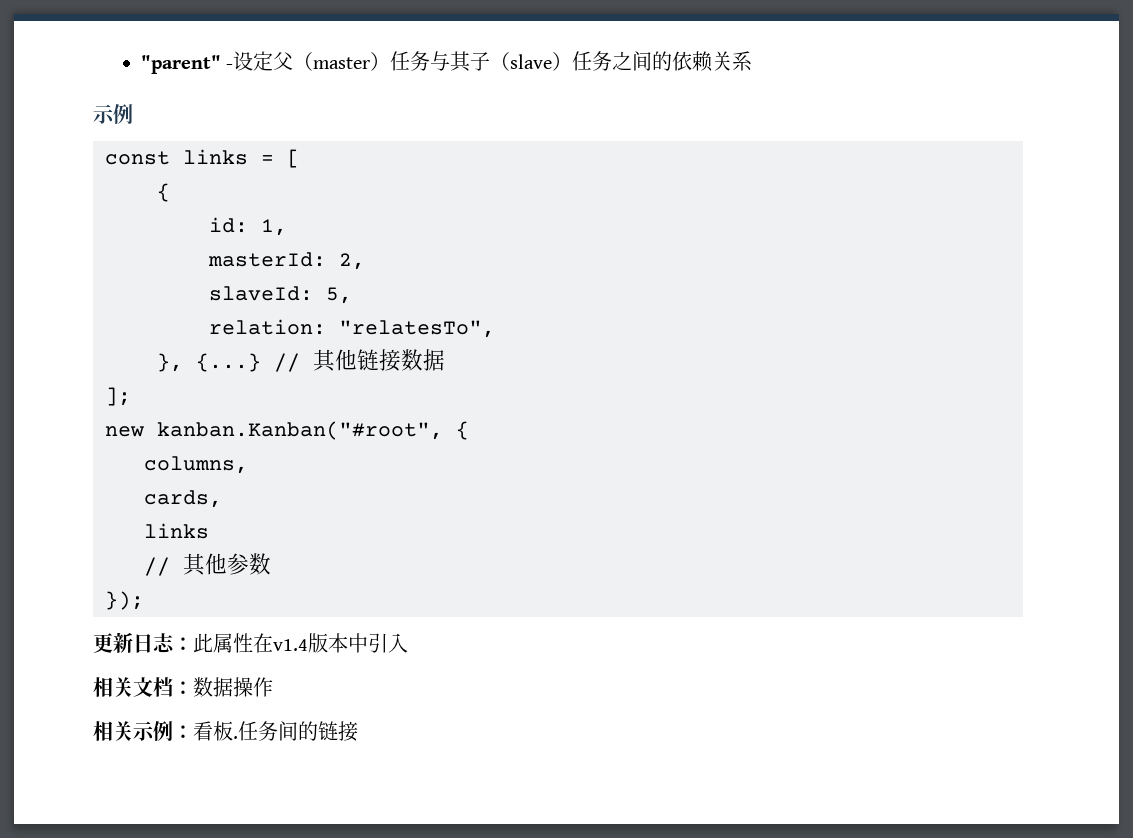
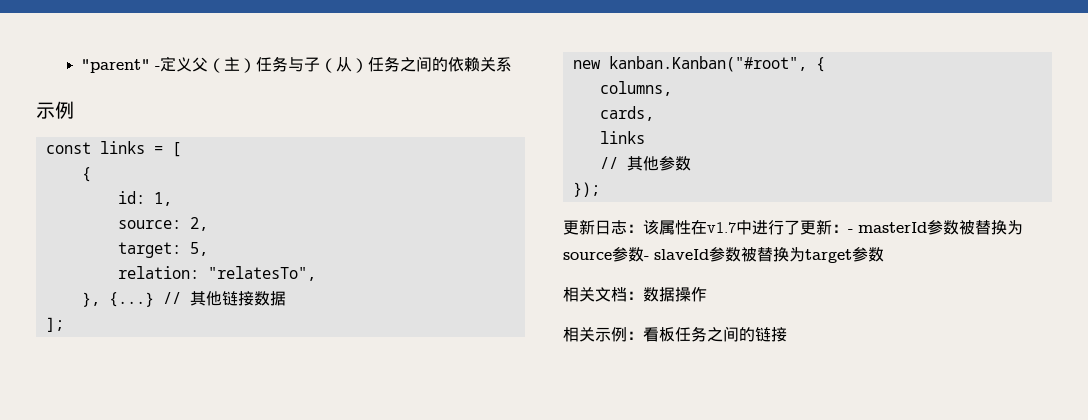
- "parent" -设定父（master）任务与其子（slave）任务之间的依赖关系
+ "parent" -定义父（主）任务与子（从）任务之间的依赖关系
- masterId: 2,
+ source: 2,
- slaveId: 5,
+ target: 5,
- 更新日志：此属性在v1.4版本中引入
+ 更新日志：该属性在v1.7中进行了更新：- masterId参数被替换为source参数- slaveId参数被替换为target参数
- 相关示例：看板.任务间的链接
+ 相关示例：看板任务之间的链接

